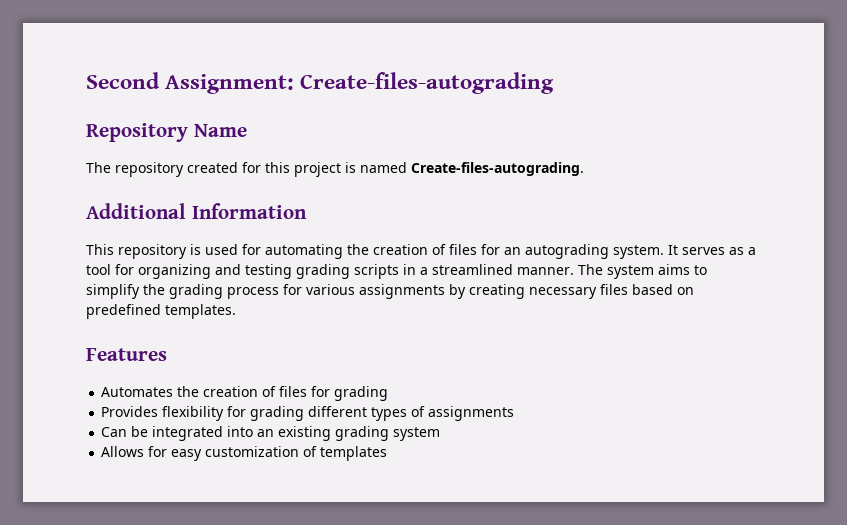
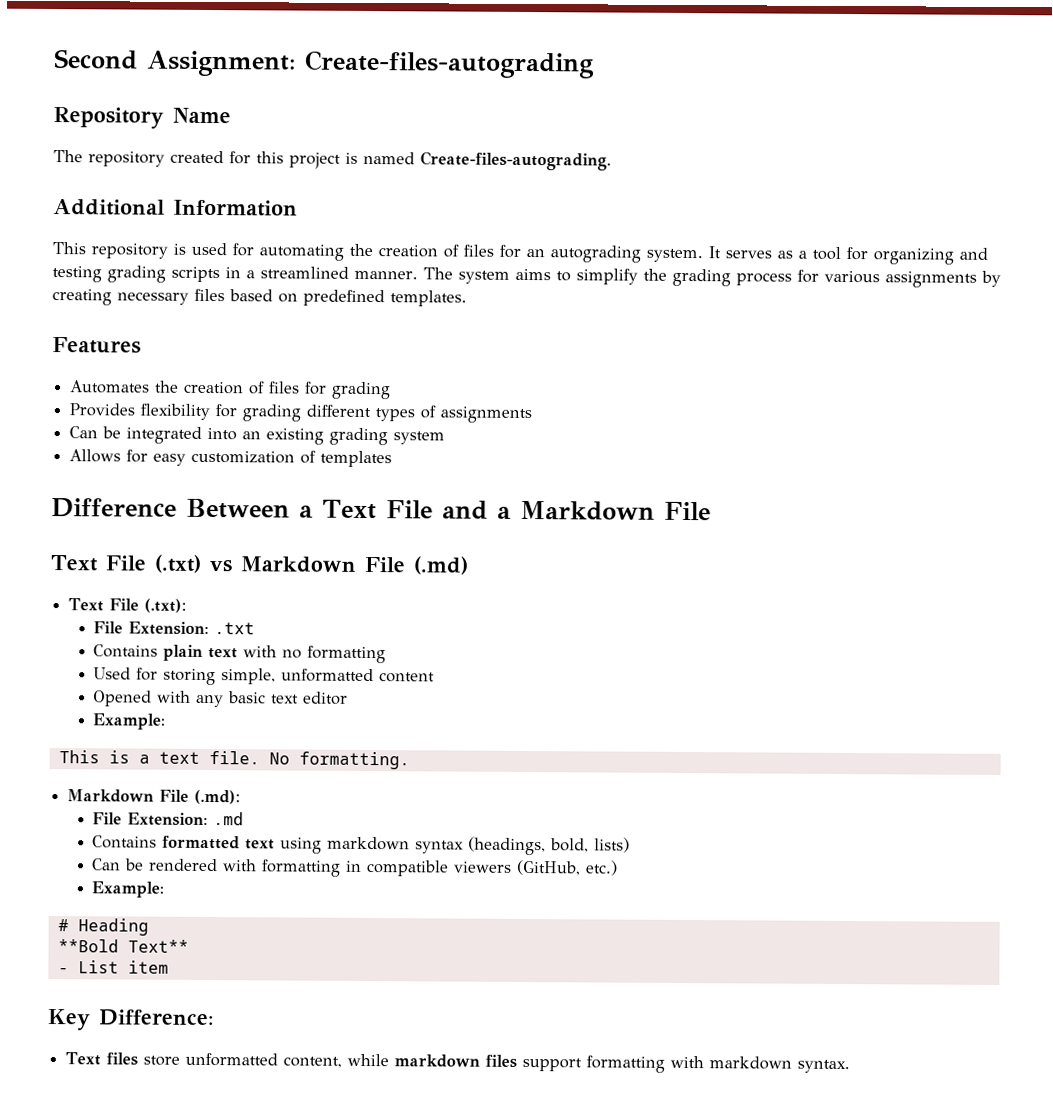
+ Difference Between a Text File and a Markdown File
+ Text File (.txt) vs Markdown File (.md)
+ Text File (.txt):
+ File Extension: .txt
+ Contains plain text with no formatting
+ Used for storing simple, unformatted content
+ Opened with any basic text editor
+ Example:
+ This is a text file. No formatting.
+ Markdown File (.md):
+ File Extension: .md
+ Contains formatted text using markdown syntax (headings, bold, lists)
+ Can be rendered with formatting in compatible viewers (GitHub, etc.)
+ Example:
+ # Heading
+ **Bold Text**
+ - List item
+ Key Difference:
+ Text files store unformatted content, while markdown files support formatting with markdown syntax.

